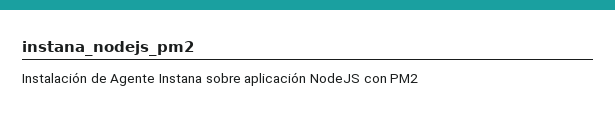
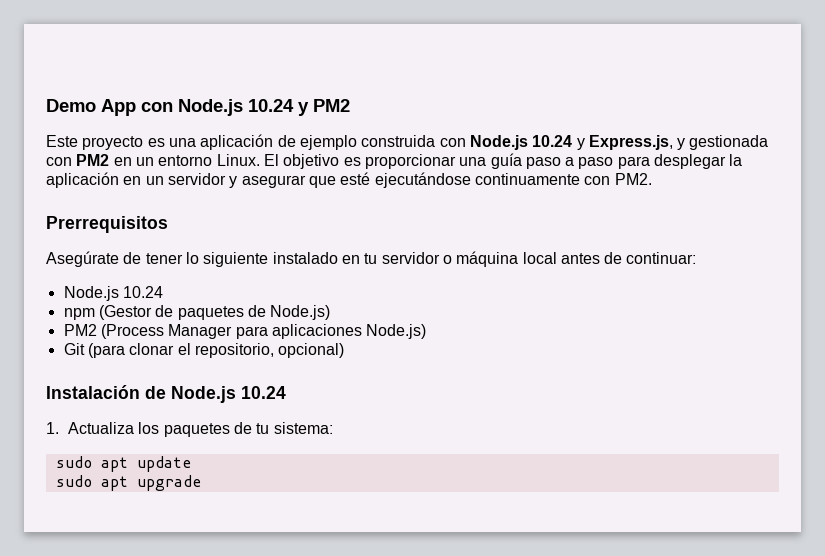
- instana_nodejs_pm2
- Instalación de Agente Instana sobre aplicación NodeJS con PM2
+ Demo App con Node.js 10.24 y PM2
+ Este proyecto es una aplicación de ejemplo construida con Node.js 10.24 y Express.js, y gestionada con PM2 en un entorno Linux. El objetivo es proporcionar una guía paso a paso para desplegar la aplicación en un servidor y asegurar que esté ejecutándose continuamente con PM2.
+ Prerrequisitos
+ Asegúrate de tener lo siguiente instalado en tu servidor o máquina local antes de continuar:
+ Node.js 10.24
+ npm (Gestor de paquetes de Node.js)
+ PM2 (Process Manager para aplicaciones Node.js)
+ Git (para clonar el repositorio, opcional)
+ Instalación de Node.js 10.24
+ 1. Actualiza los paquetes de tu sistema:
+ sudo apt update
+ sudo apt upgrade

